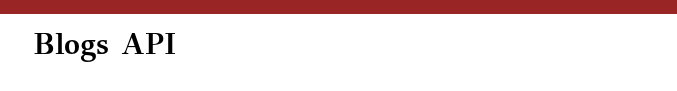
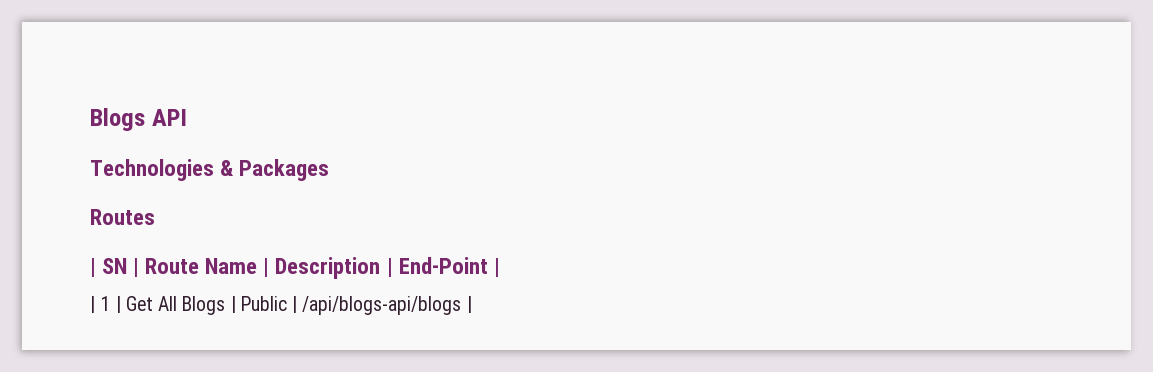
+ Technologies & Packages
+ Routes
+ | SN | Route Name | Description | End-Point |
+ | 1 | Get All Blogs | Public | /api/blogs-api/blogs |

